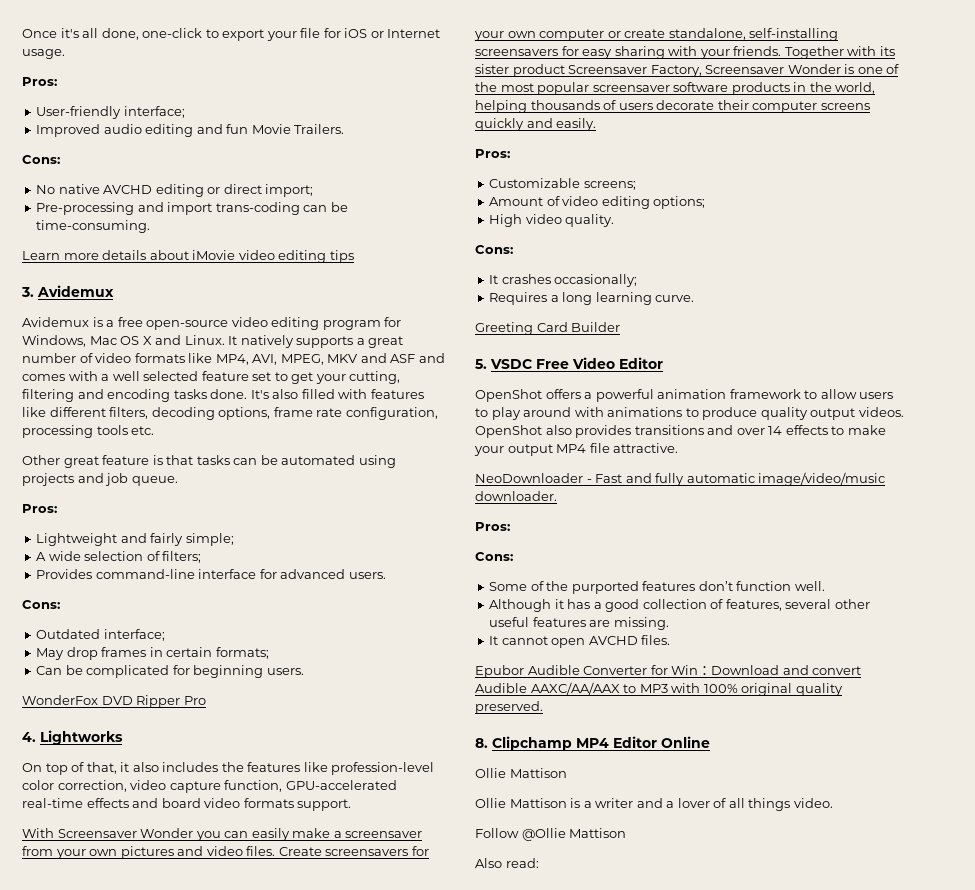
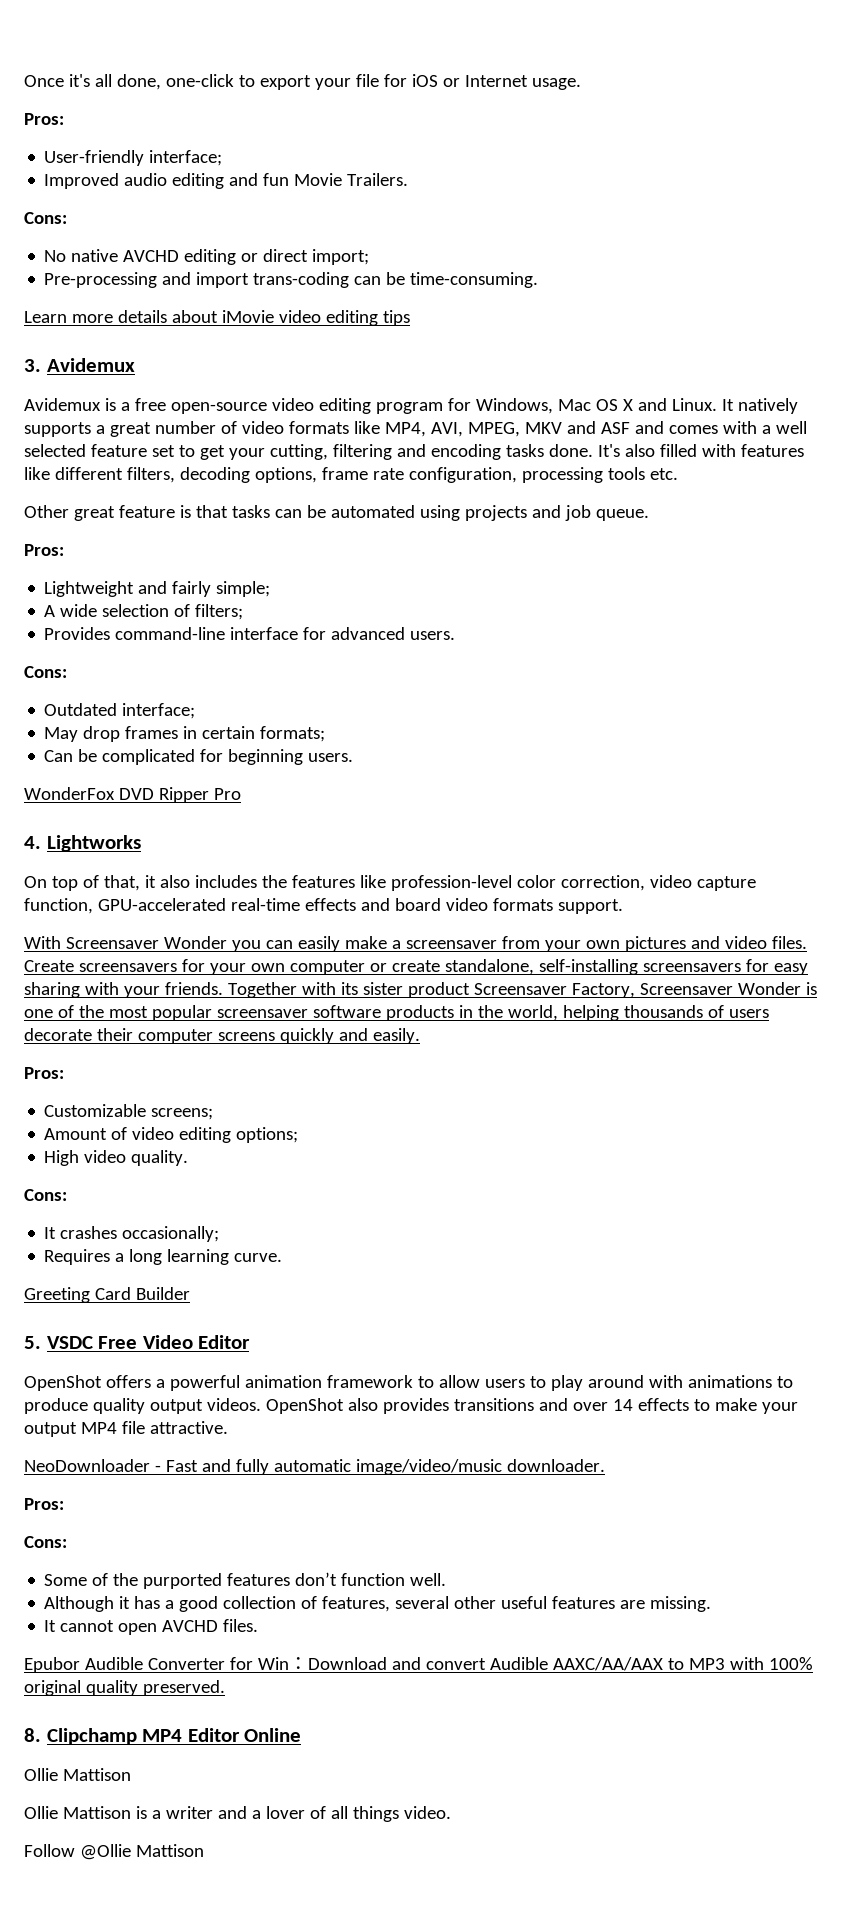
- Also read:

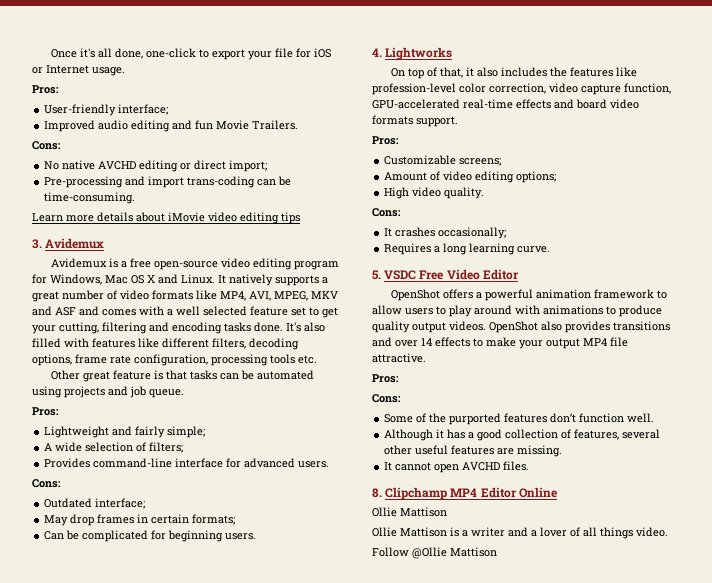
- WonderFox DVD Ripper Pro
- With Screensaver Wonder you can easily make a screensaver from your own pictures and video files. Create screensavers for your own computer or create standalone, self-installing screensavers for easy sharing with your friends. Together with its sister product Screensaver Factory, Screensaver Wonder is one of the most popular screensaver software products in the world, helping thousands of users decorate their computer screens quickly and easily.
- Greeting Card Builder
- NeoDownloader - Fast and fully automatic image/video/music downloader.
- Epubor Audible Converter for Win：Download and convert Audible AAXC/AA/AAX to MP3 with 100% original quality preserved.

